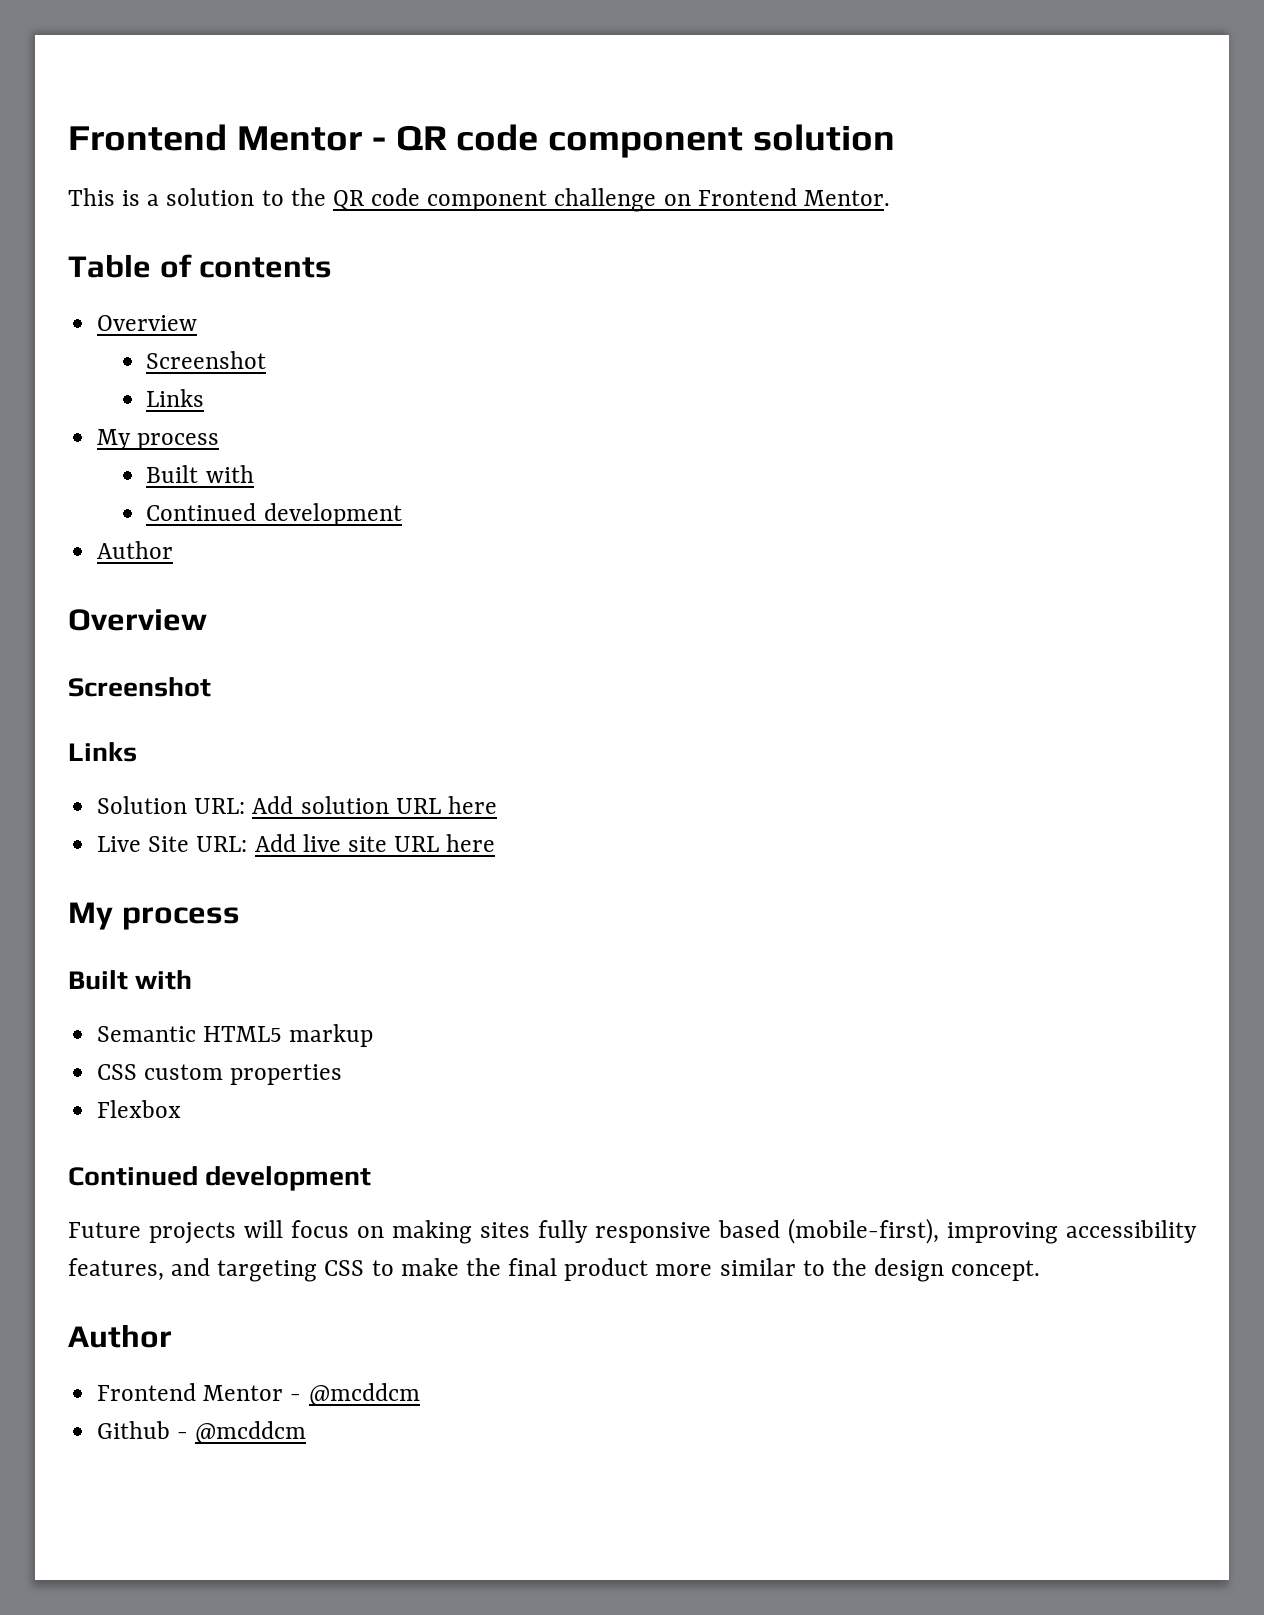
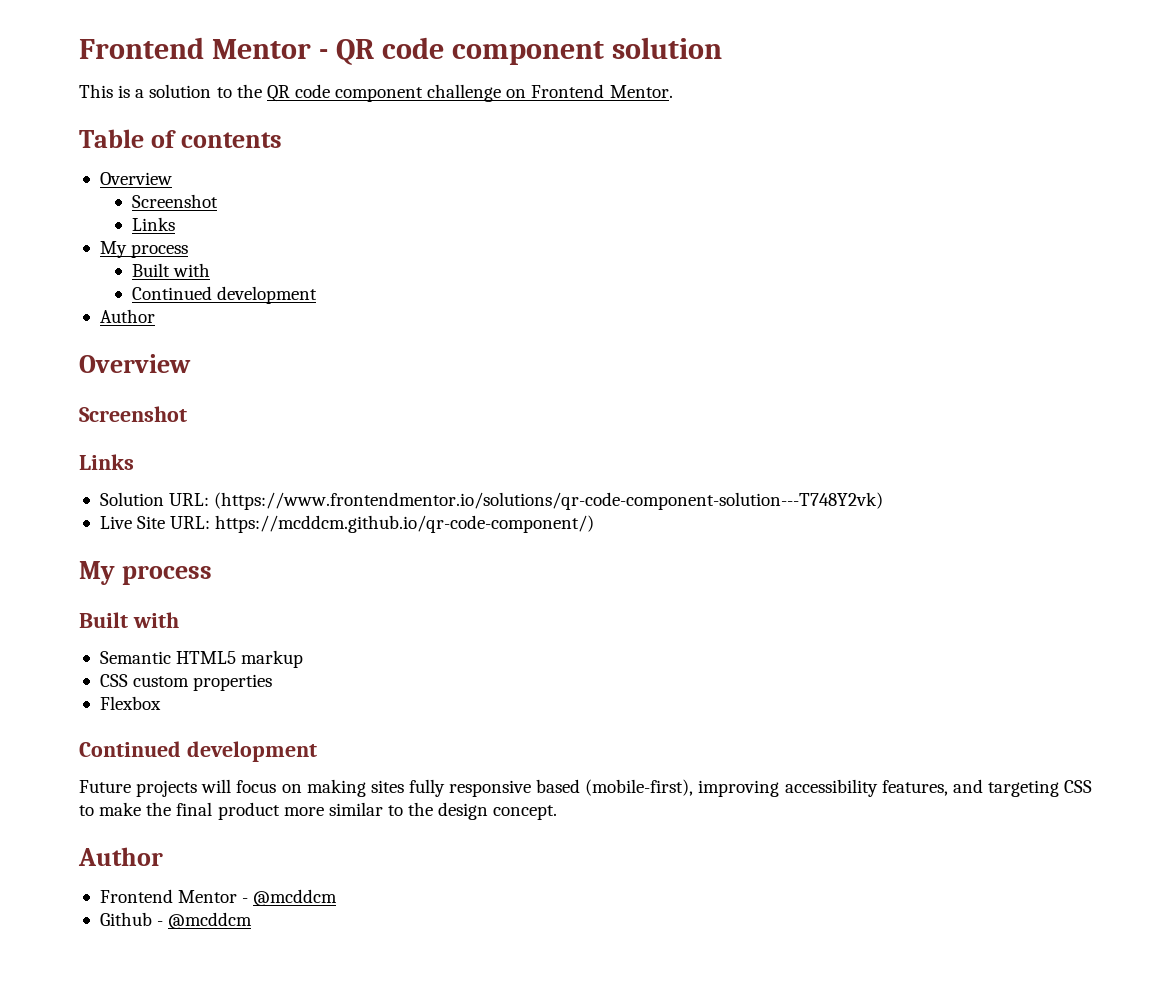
- Solution URL: Add solution URL here
+ Solution URL: (https://www.frontendmentor.io/solutions/qr-code-component-solution---T748Y2vk)
- Live Site URL: Add live site URL here
+ Live Site URL: https://mcddcm.github.io/qr-code-component/)

